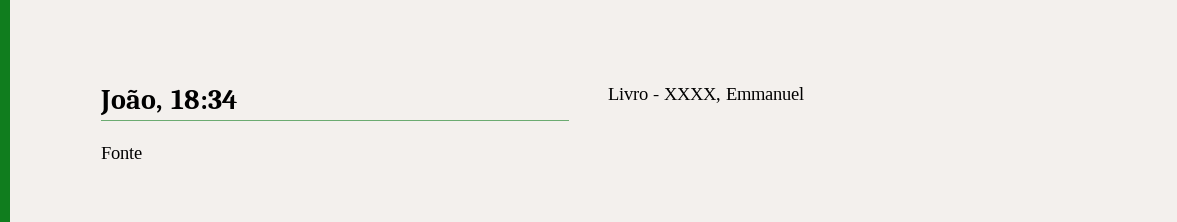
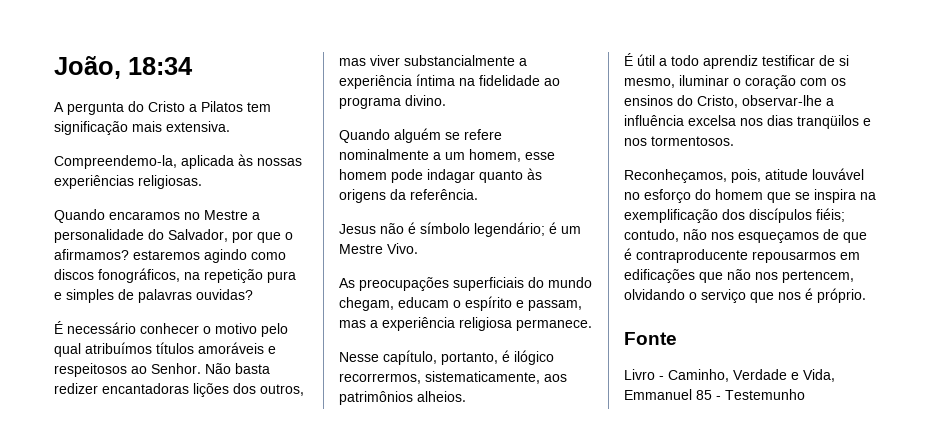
+ A pergunta do Cristo a Pilatos tem significação mais extensiva.
+ Compreendemo-la, aplicada às nossas experiências religiosas.
+ Quando encaramos no Mestre a personalidade do Salvador, por que o afirmamos? estaremos agindo como discos fonográficos, na repetição pura e simples de palavras ouvidas?
+ É necessário conhecer o motivo pelo qual atribuímos títulos amoráveis e respeitosos ao Senhor. Não basta redizer encantadoras lições dos outros, mas viver substancialmente a experiência íntima na fidelidade ao programa divino.
+ Quando alguém se refere nominalmente a um homem, esse homem pode indagar quanto às origens da referência.
+ Jesus não é símbolo legendário; é um Mestre Vivo.
+ As preocupações superficiais do mundo chegam, educam o espírito e passam, mas a experiência religiosa permanece.
+ Nesse capítulo, portanto, é ilógico recorrermos, sistematicamente, aos patrimônios alheios.
+ É útil a todo aprendiz testificar de si mesmo, iluminar o coração com os ensinos do Cristo, observar-lhe a influência excelsa nos dias tranqüilos e nos tormentosos.
+ Reconheçamos, pois, atitude louvável no esforço do homem que se inspira na exemplificação dos discípulos fiéis; contudo, não nos esqueçamos de que é contraproducente repousarmos em edificações que não nos pertencem, olvidando o serviço que nos é próprio.
  Fonte
- Livro - XXXX, Emmanuel
+ Livro - Caminho, Verdade e Vida, Emmanuel 85 - Testemunho

